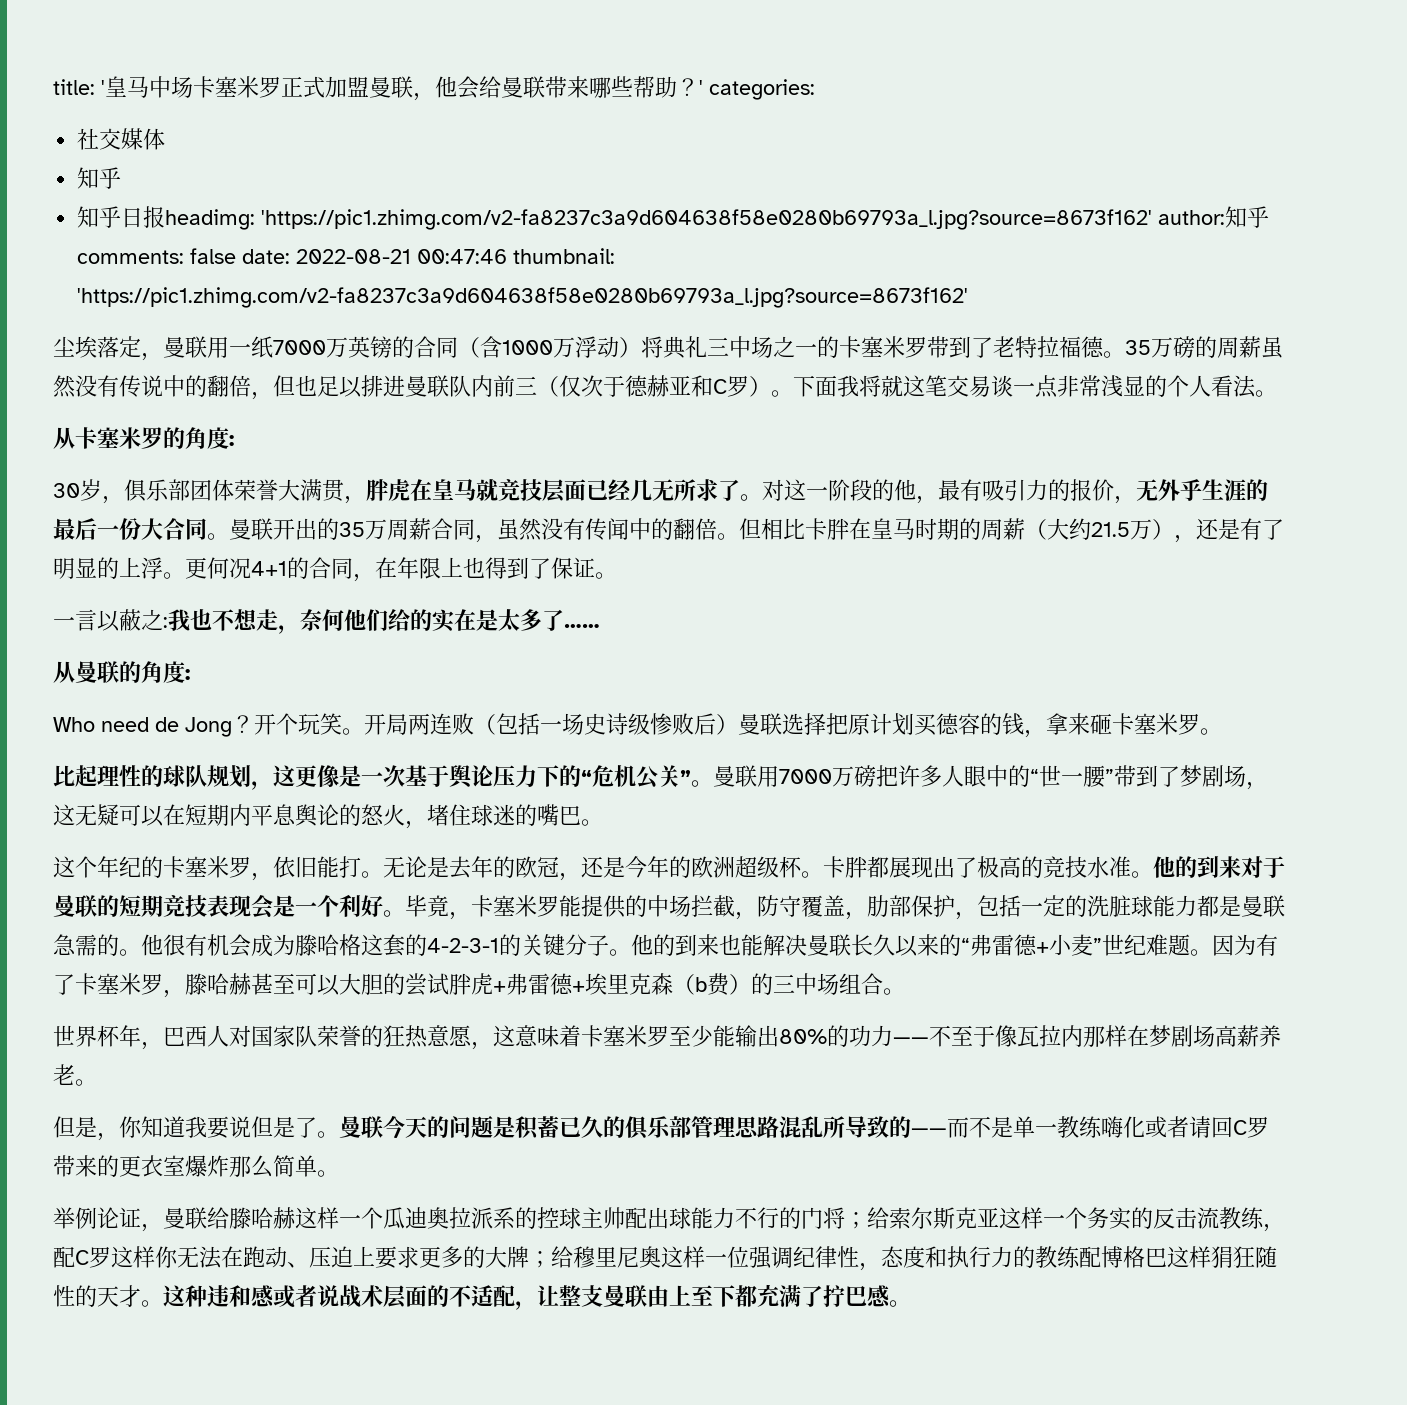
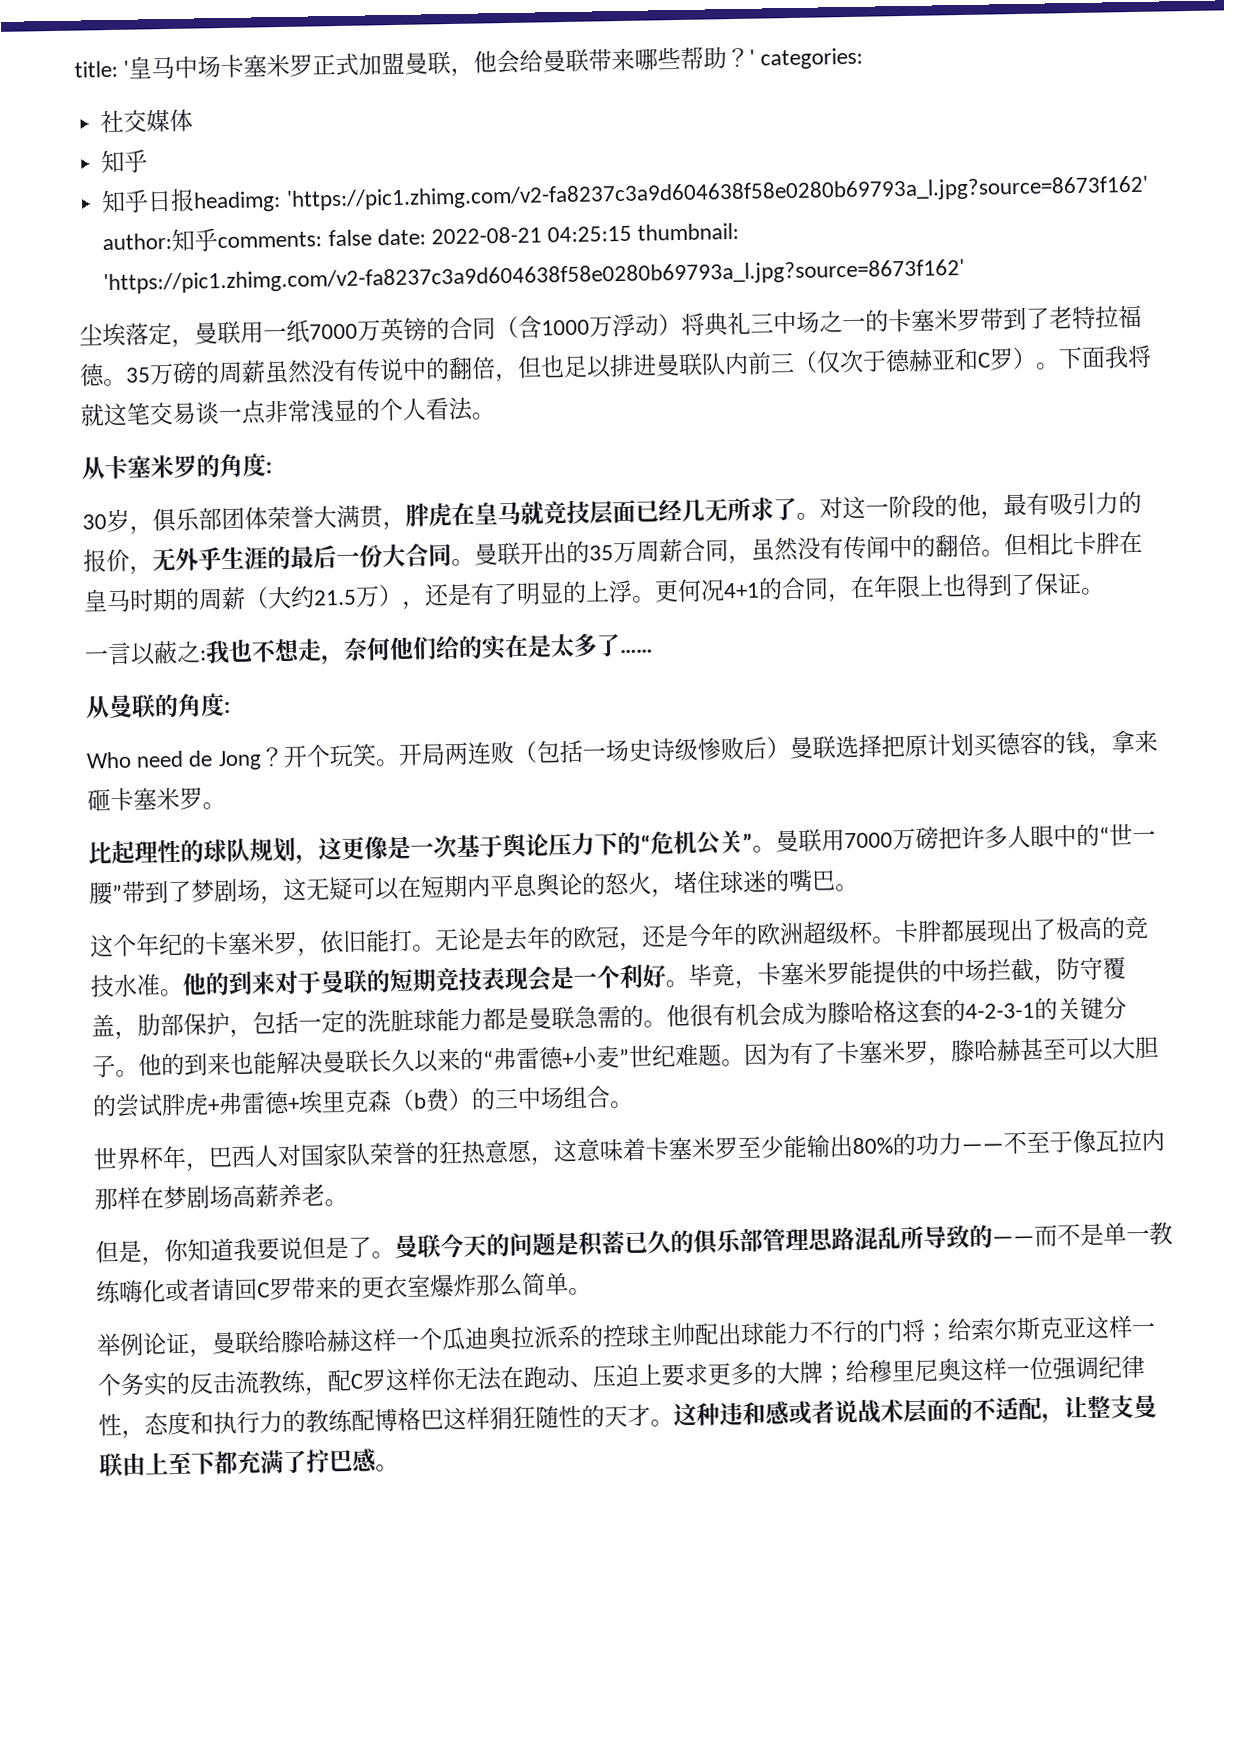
- 知乎日报headimg: 'https://pic1.zhimg.com/v2-fa8237c3a9d604638f58e0280b69793a_l.jpg?source=8673f162' author:知乎comments: false date: 2022-08-21 00:47:46 thumbnail: 'https://pic1.zhimg.com/v2-fa8237c3a9d604638f58e0280b69793a_l.jpg?source=8673f162'
+ 知乎日报headimg: 'https://pic1.zhimg.com/v2-fa8237c3a9d604638f58e0280b69793a_l.jpg?source=8673f162' author:知乎comments: false date: 2022-08-21 04:25:15 thumbnail: 'https://pic1.zhimg.com/v2-fa8237c3a9d604638f58e0280b69793a_l.jpg?source=8673f162'

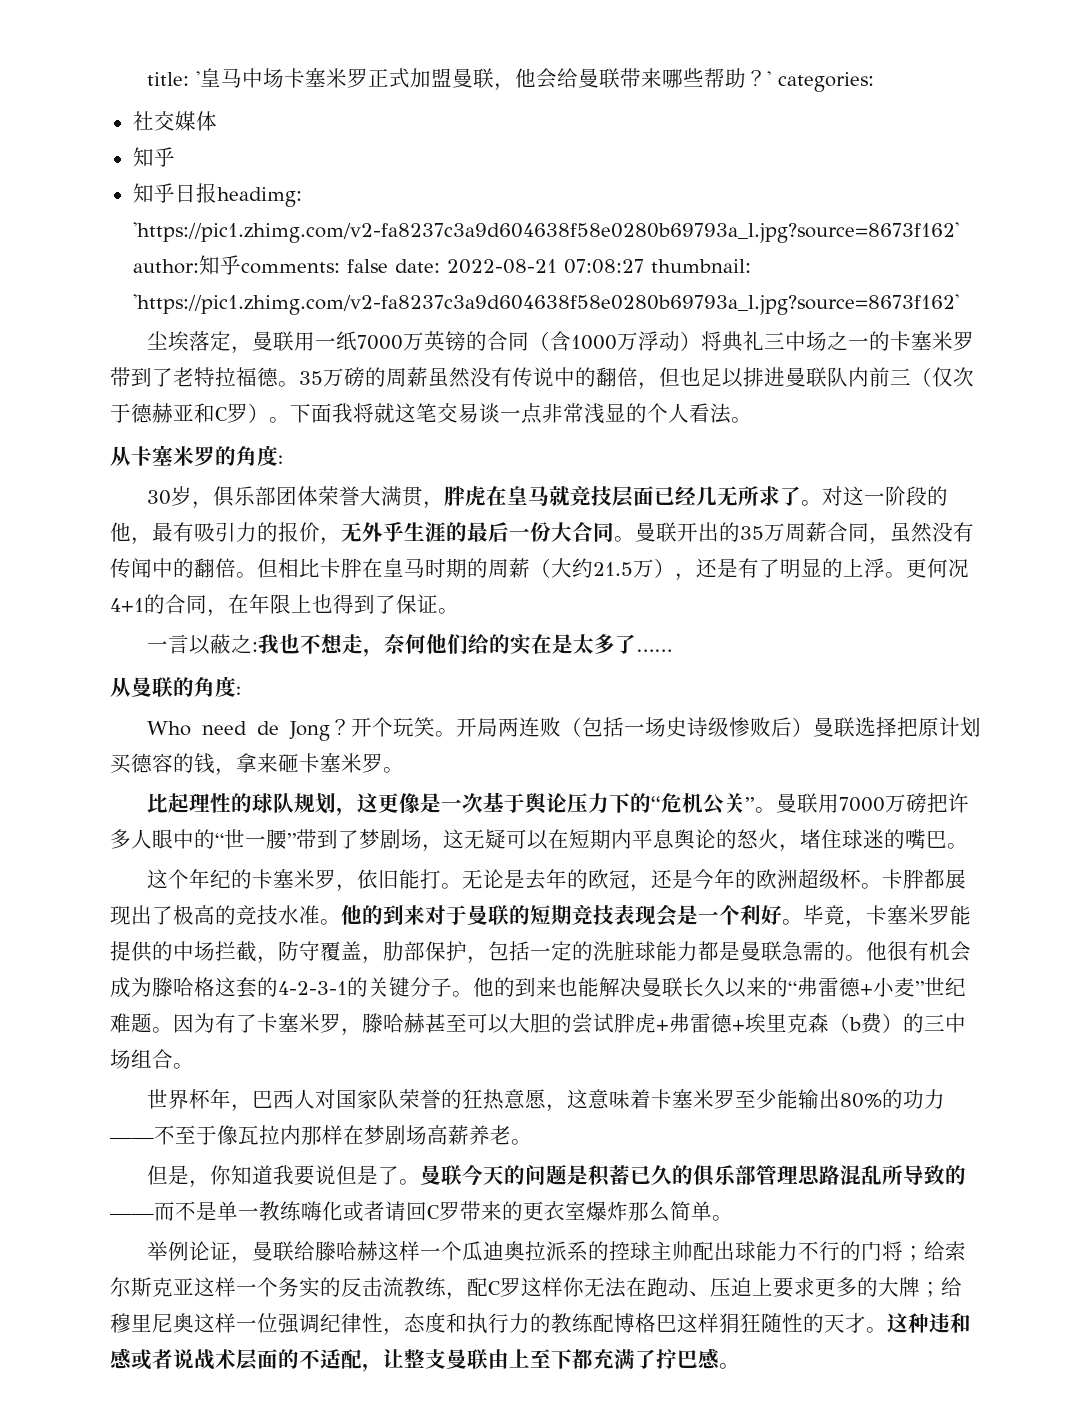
- 知乎日报headimg: 'https://pic1.zhimg.com/v2-fa8237c3a9d604638f58e0280b69793a_l.jpg?source=8673f162' author:知乎comments: false date: 2022-08-21 04:25:15 thumbnail: 'https://pic1.zhimg.com/v2-fa8237c3a9d604638f58e0280b69793a_l.jpg?source=8673f162'
+ 知乎日报headimg: 'https://pic1.zhimg.com/v2-fa8237c3a9d604638f58e0280b69793a_l.jpg?source=8673f162' author:知乎comments: false date: 2022-08-21 07:08:27 thumbnail: 'https://pic1.zhimg.com/v2-fa8237c3a9d604638f58e0280b69793a_l.jpg?source=8673f162'

